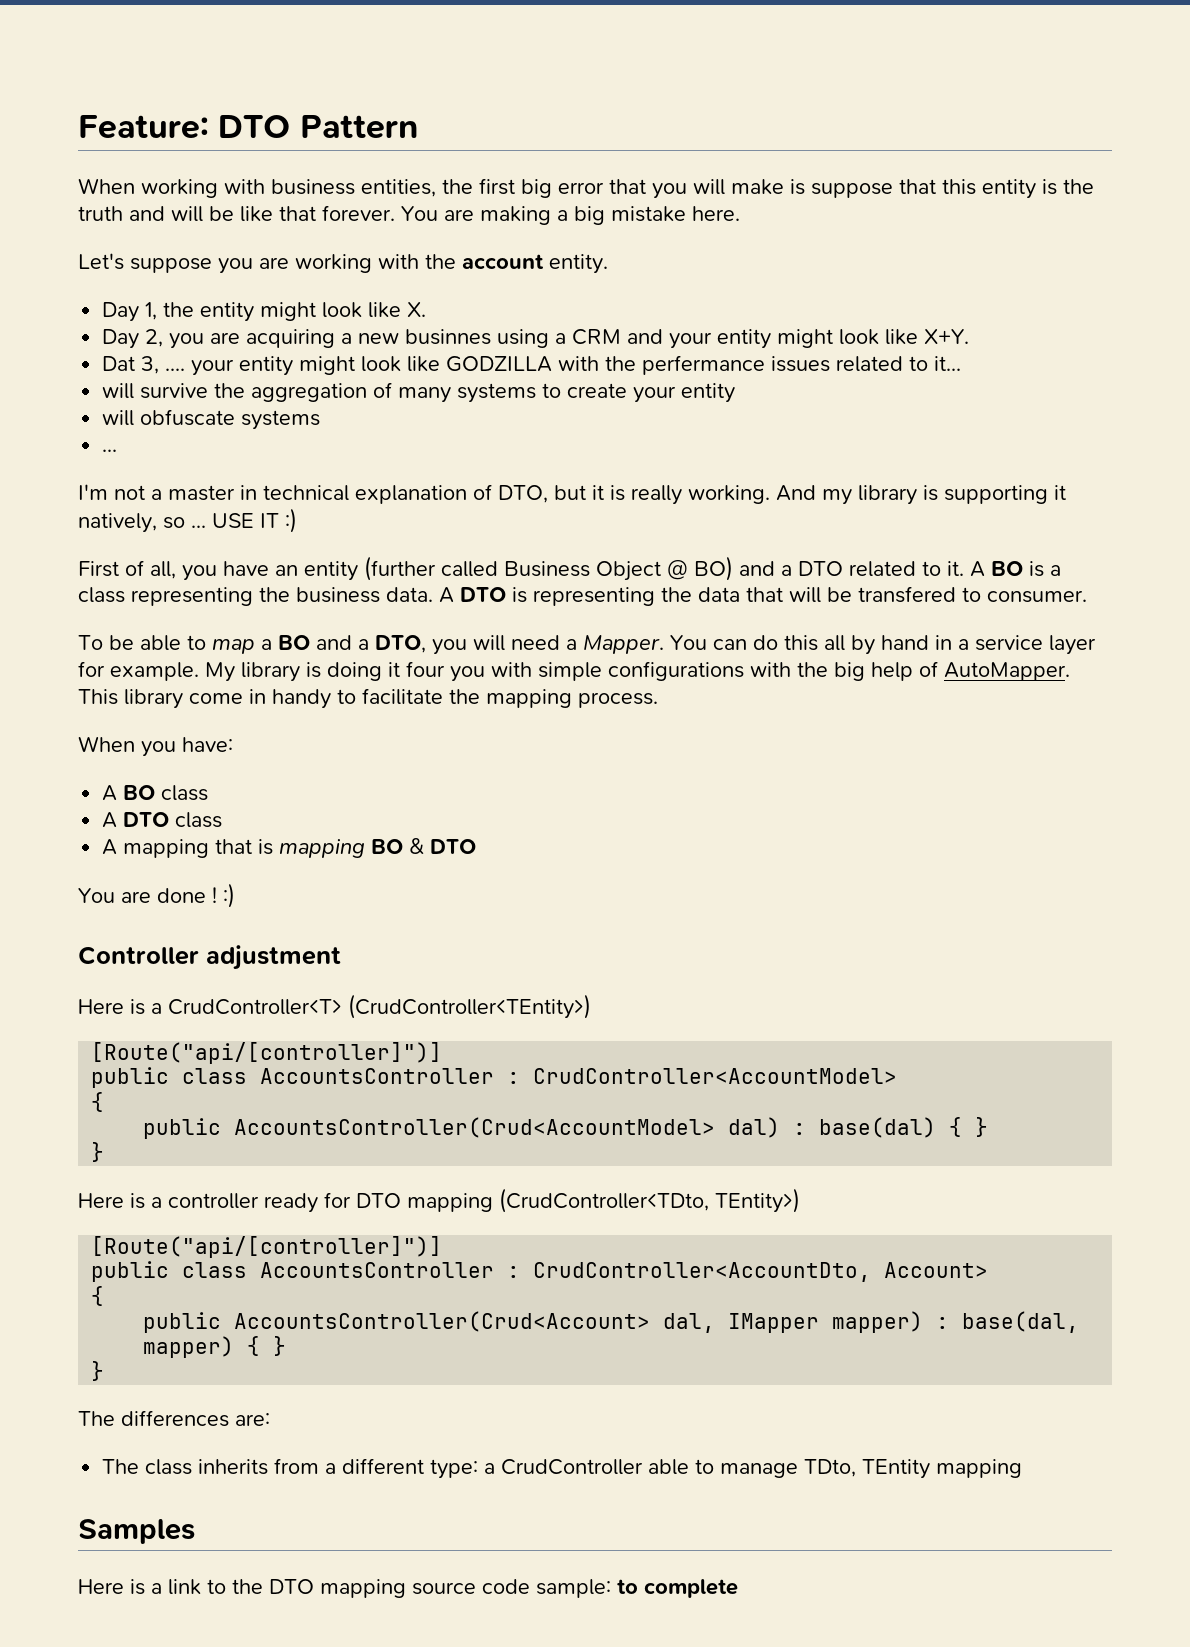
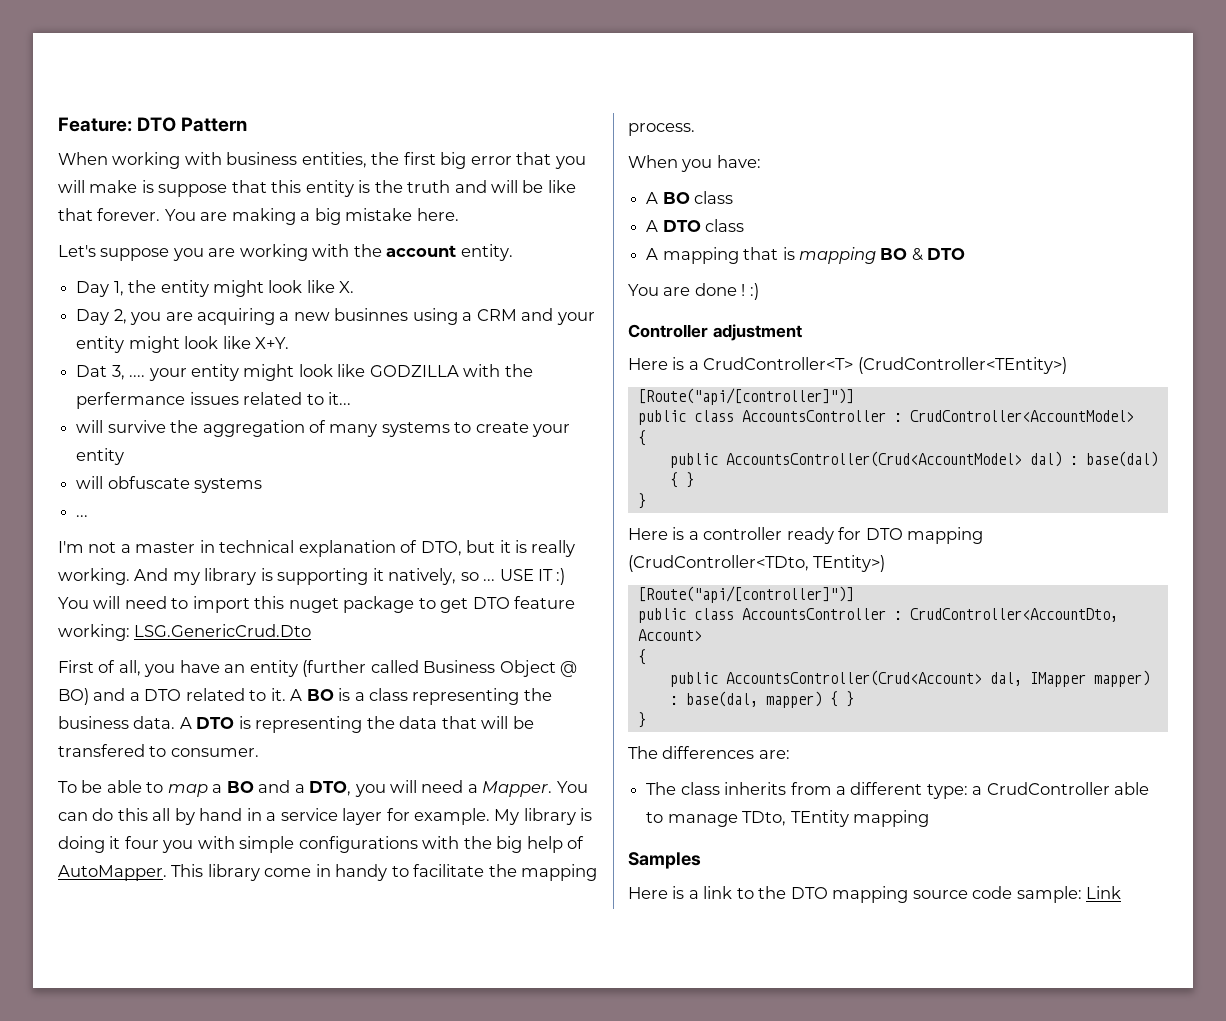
- USE IT :)
+ USE IT :) You will need to import this nuget package to get DTO feature working: LSG.GenericCrud.Dto
- Here is a link to the DTO mapping source code sample: to complete
+ Here is a link to the DTO mapping source code sample: Link

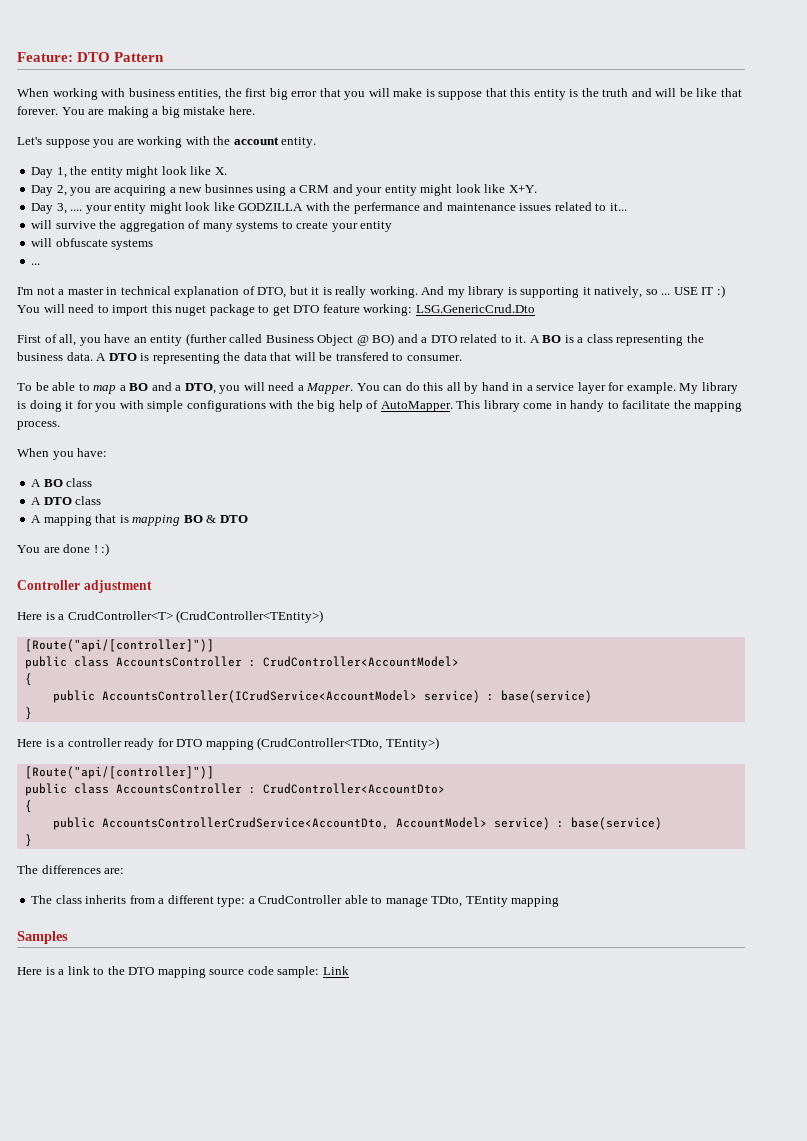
- Dat 3, .... your entity might look like GODZILLA with the perfermance issues related to it...
+ Day 3, .... your entity might look like GODZILLA with the perfermance and maintenance issues related to it...
- My library is doing it four you with simple configurations with the big help of AutoMapper.
+ My library is doing it for you with simple configurations with the big help of AutoMapper.
- public AccountsController(Crud<AccountModel> dal) : base(dal) { }
+ public AccountsController(ICrudService<AccountModel> service) : base(service)
- public class AccountsController : CrudController<AccountDto, Account>
+ public class AccountsController : CrudController<AccountDto>
  {
- public AccountsController(Crud<Account> dal, IMapper mapper) : base(dal, mapper) { }
+ public AccountsControllerCrudService<AccountDto, AccountModel> service) : base(service)

